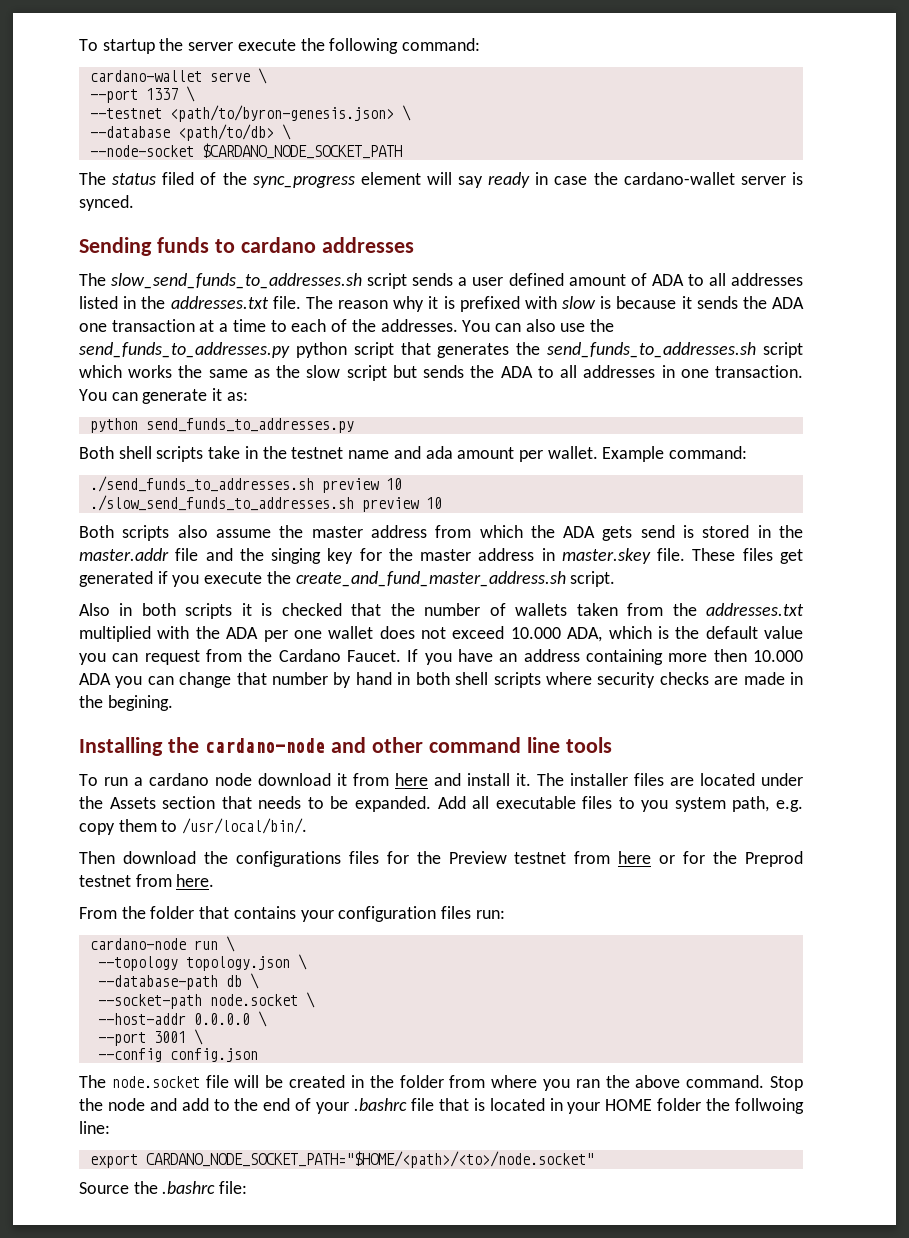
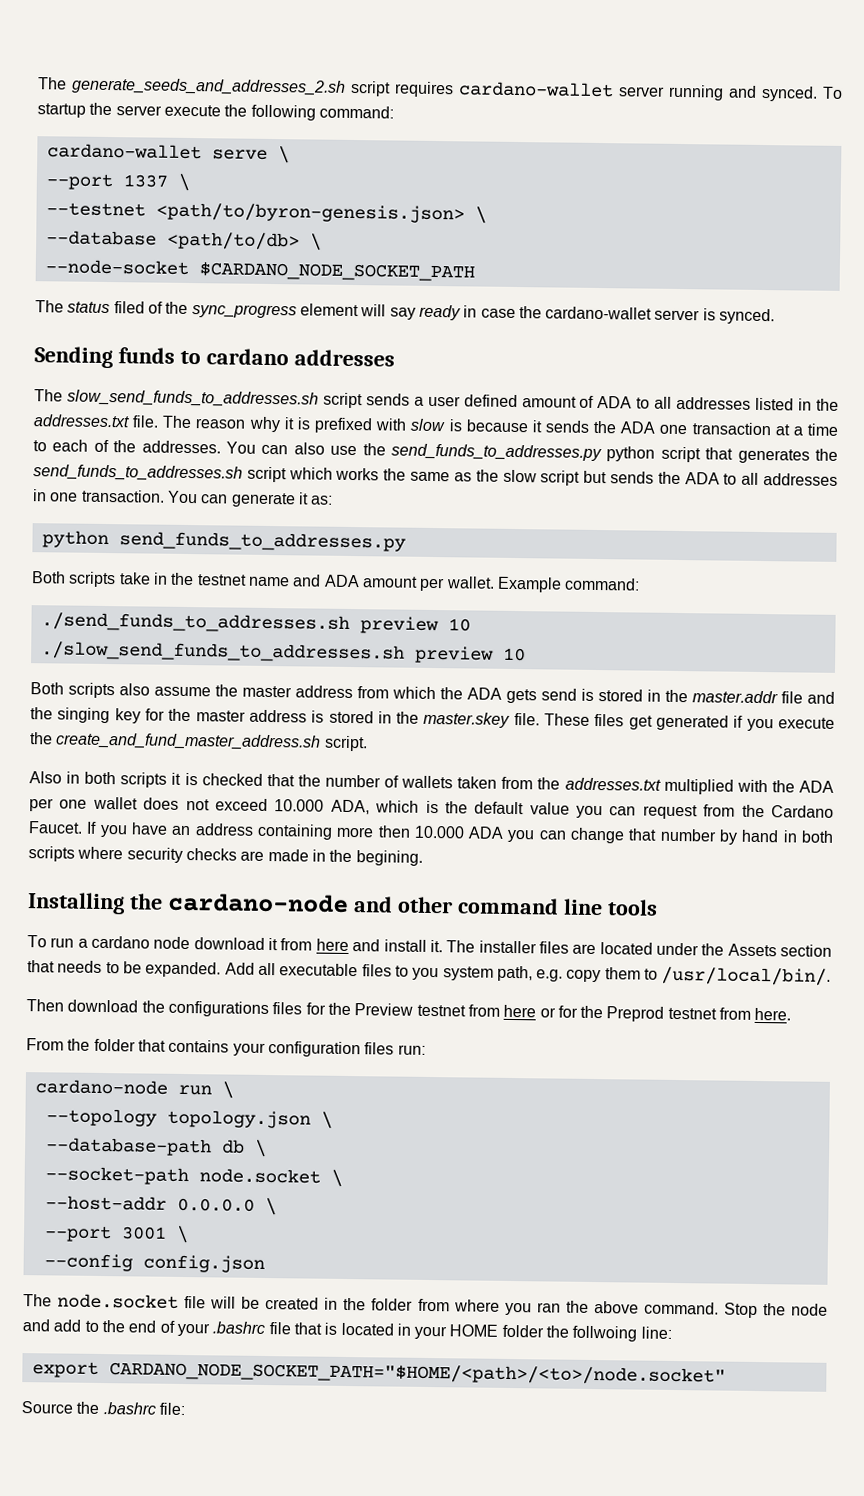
+ The generate_seeds_and_addresses_2.sh script requires cardano-wallet server running and synced.
- Both shell scripts take in the testnet name and ada amount per wallet.
+ Both scripts take in the testnet name and ADA amount per wallet.
- Both scripts also assume the master address from which the ADA gets send is stored in the master.addr file and the singing key for the master address in master.skey file.
+ Both scripts also assume the master address from which the ADA gets send is stored in the master.addr file and the singing key for the master address is stored in the master.skey file.
- If you have an address containing more then 10.000 ADA you can change that number by hand in both shell scripts where security checks are made in the begining.
+ If you have an address containing more then 10.000 ADA you can change that number by hand in both scripts where security checks are made in the begining.

